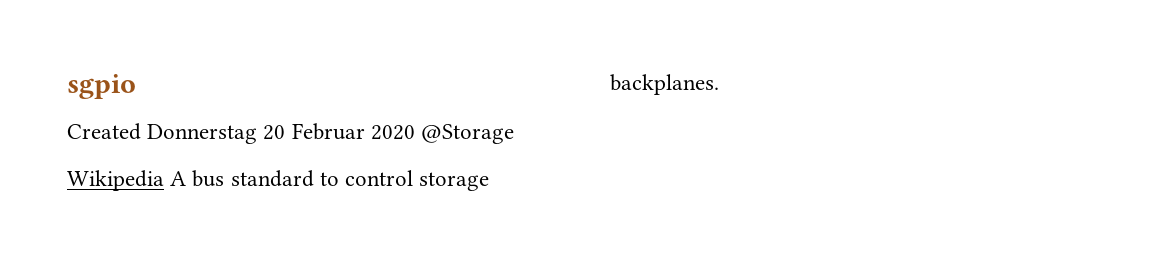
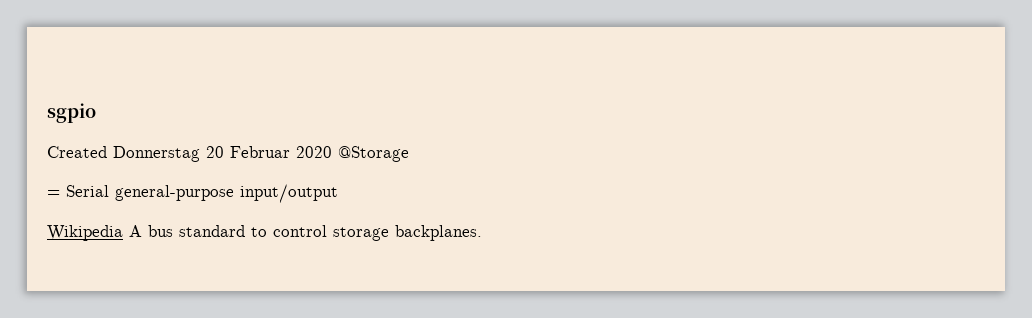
+ = Serial general-purpose input/output

